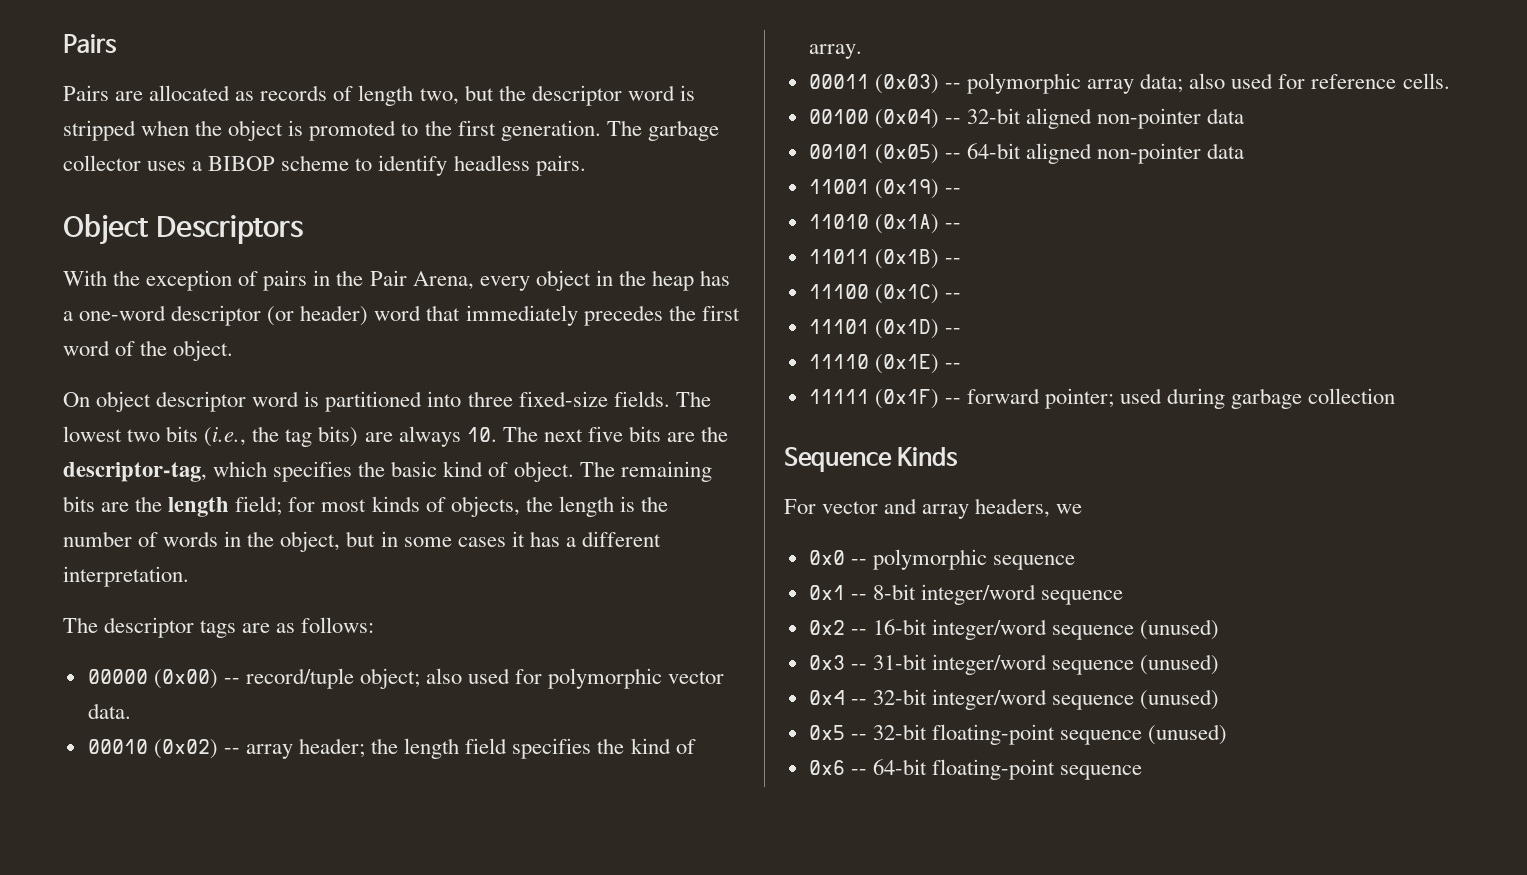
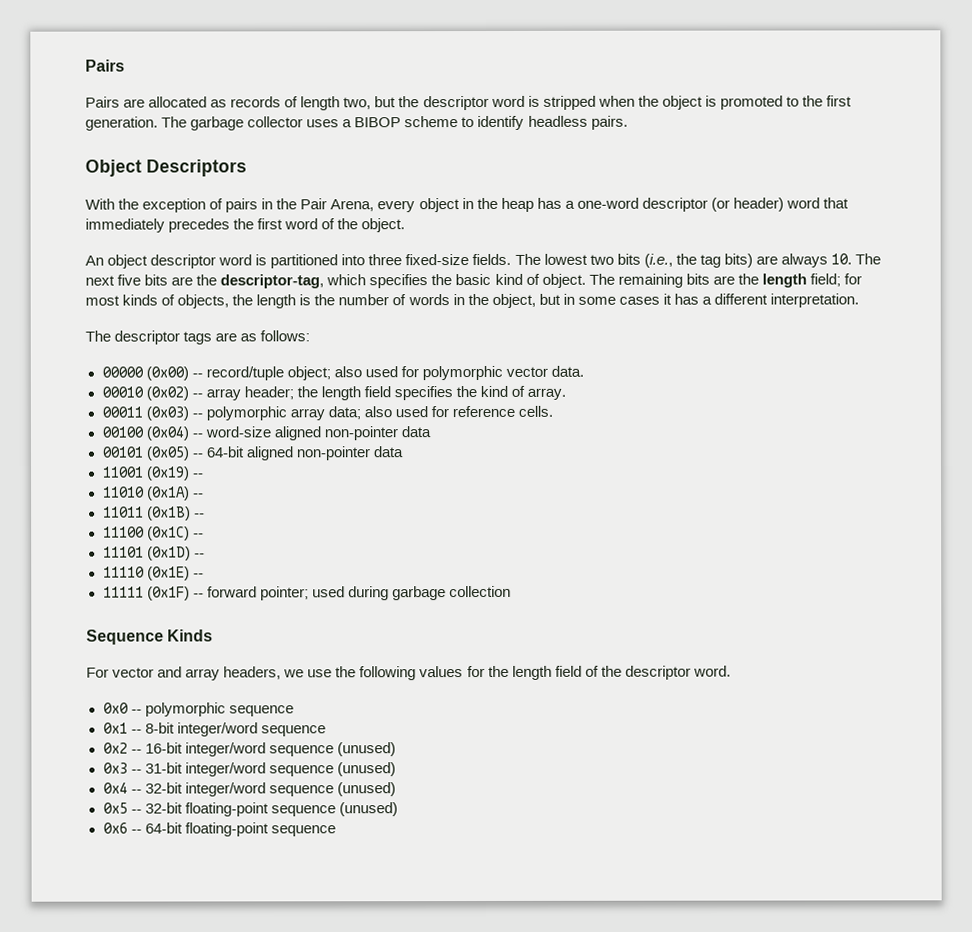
- On object descriptor word is partitioned into three fixed-size fields.
+ An object descriptor word is partitioned into three fixed-size fields.
- 00100 (0x04) -- 32-bit aligned non-pointer data
+ 00100 (0x04) -- word-size aligned non-pointer data
- For vector and array headers, we
+ For vector and array headers, we use the following values for the length field of the descriptor word.

